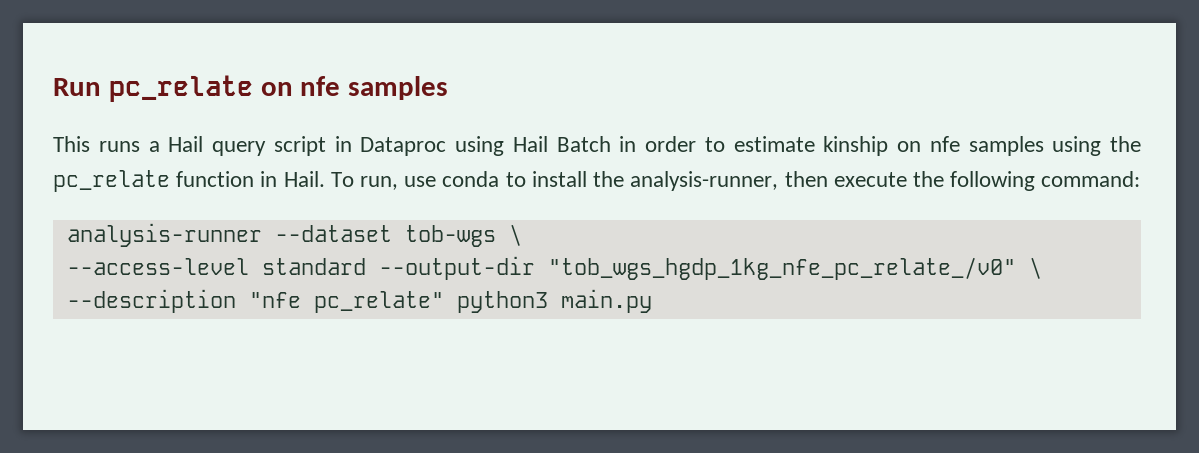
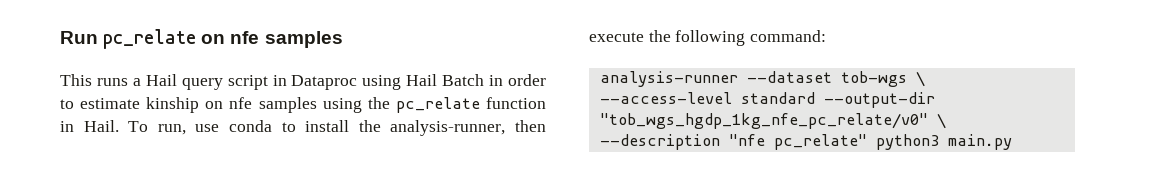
- --access-level standard --output-dir "tob_wgs_hgdp_1kg_nfe_pc_relate_/v0" \
+ --access-level standard --output-dir "tob_wgs_hgdp_1kg_nfe_pc_relate/v0" \

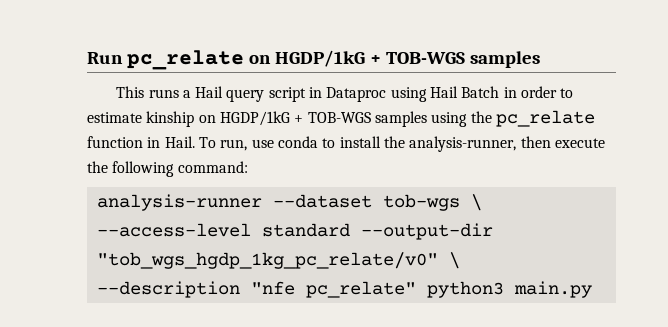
- Run pc_relate on nfe samples
+ Run pc_relate on HGDP/1kG + TOB-WGS samples
- This runs a Hail query script in Dataproc using Hail Batch in order to estimate kinship on nfe samples using the pc_relate function in Hail.
+ This runs a Hail query script in Dataproc using Hail Batch in order to estimate kinship on HGDP/1kG + TOB-WGS samples using the pc_relate function in Hail.
- --access-level standard --output-dir "tob_wgs_hgdp_1kg_nfe_pc_relate/v0" \
+ --access-level standard --output-dir "tob_wgs_hgdp_1kg_pc_relate/v0" \

